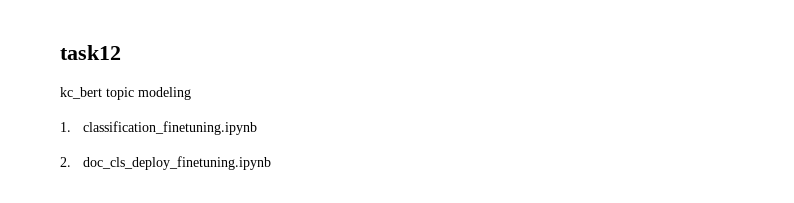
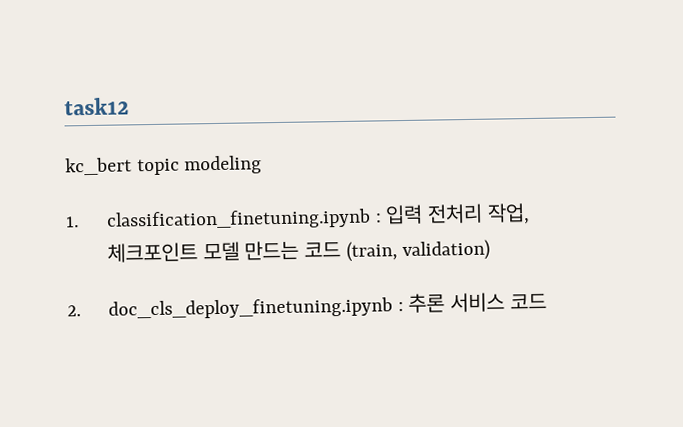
- 1. classification_finetuning.ipynb
- 2. doc_cls_deploy_finetuning.ipynb
+ 1. classification_finetuning.ipynb : 입력 전처리 작업, 체크포인트 모델 만드는 코드 (train, validation)
+ 2. doc_cls_deploy_finetuning.ipynb : 추론 서비스 코드

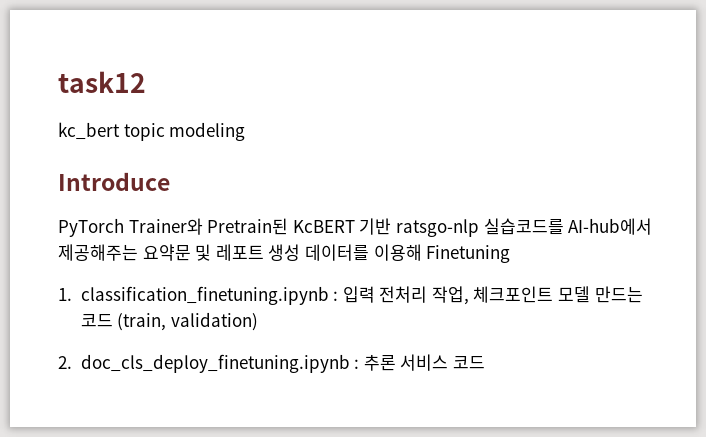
+ Introduce
+ PyTorch Trainer와 Pretrain된 KcBERT 기반 ratsgo-nlp 실습코드를 AI-hub에서 제공해주는 요약문 및 레포트 생성 데이터를 이용해 Finetuning

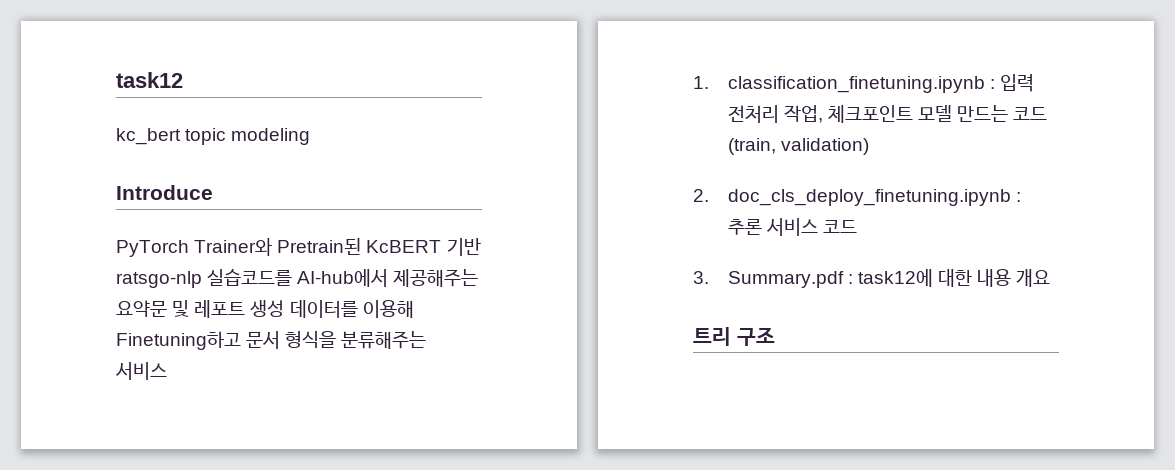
- PyTorch Trainer와 Pretrain된 KcBERT 기반 ratsgo-nlp 실습코드를 AI-hub에서 제공해주는 요약문 및 레포트 생성 데이터를 이용해 Finetuning
+ PyTorch Trainer와 Pretrain된 KcBERT 기반 ratsgo-nlp 실습코드를 AI-hub에서 제공해주는 요약문 및 레포트 생성 데이터를 이용해 Finetuning하고 문서 형식을 분류해주는 서비스
+ 3. Summary.pdf : task12에 대한 내용 개요
+ 트리 구조

